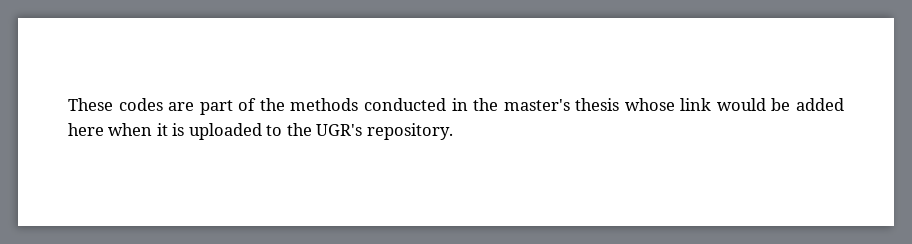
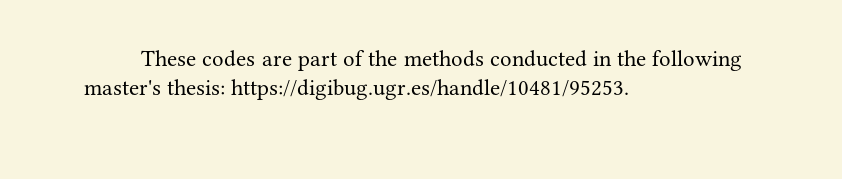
- These codes are part of the methods conducted in the master's thesis whose link would be added here when it is uploaded to the UGR's repository.
+ These codes are part of the methods conducted in the following master's thesis: https://digibug.ugr.es/handle/10481/95253.

